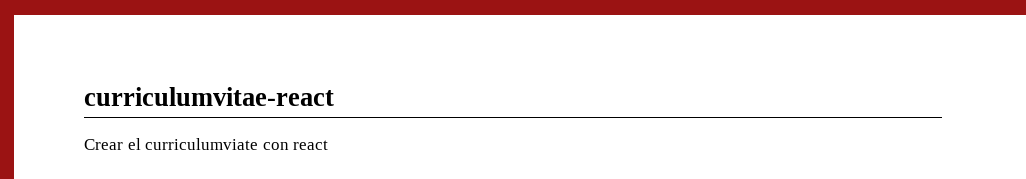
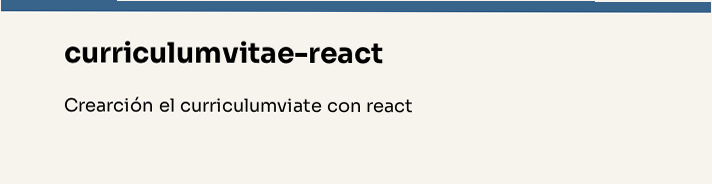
- Crear el curriculumviate con react
+ Crearción el curriculumviate con react

